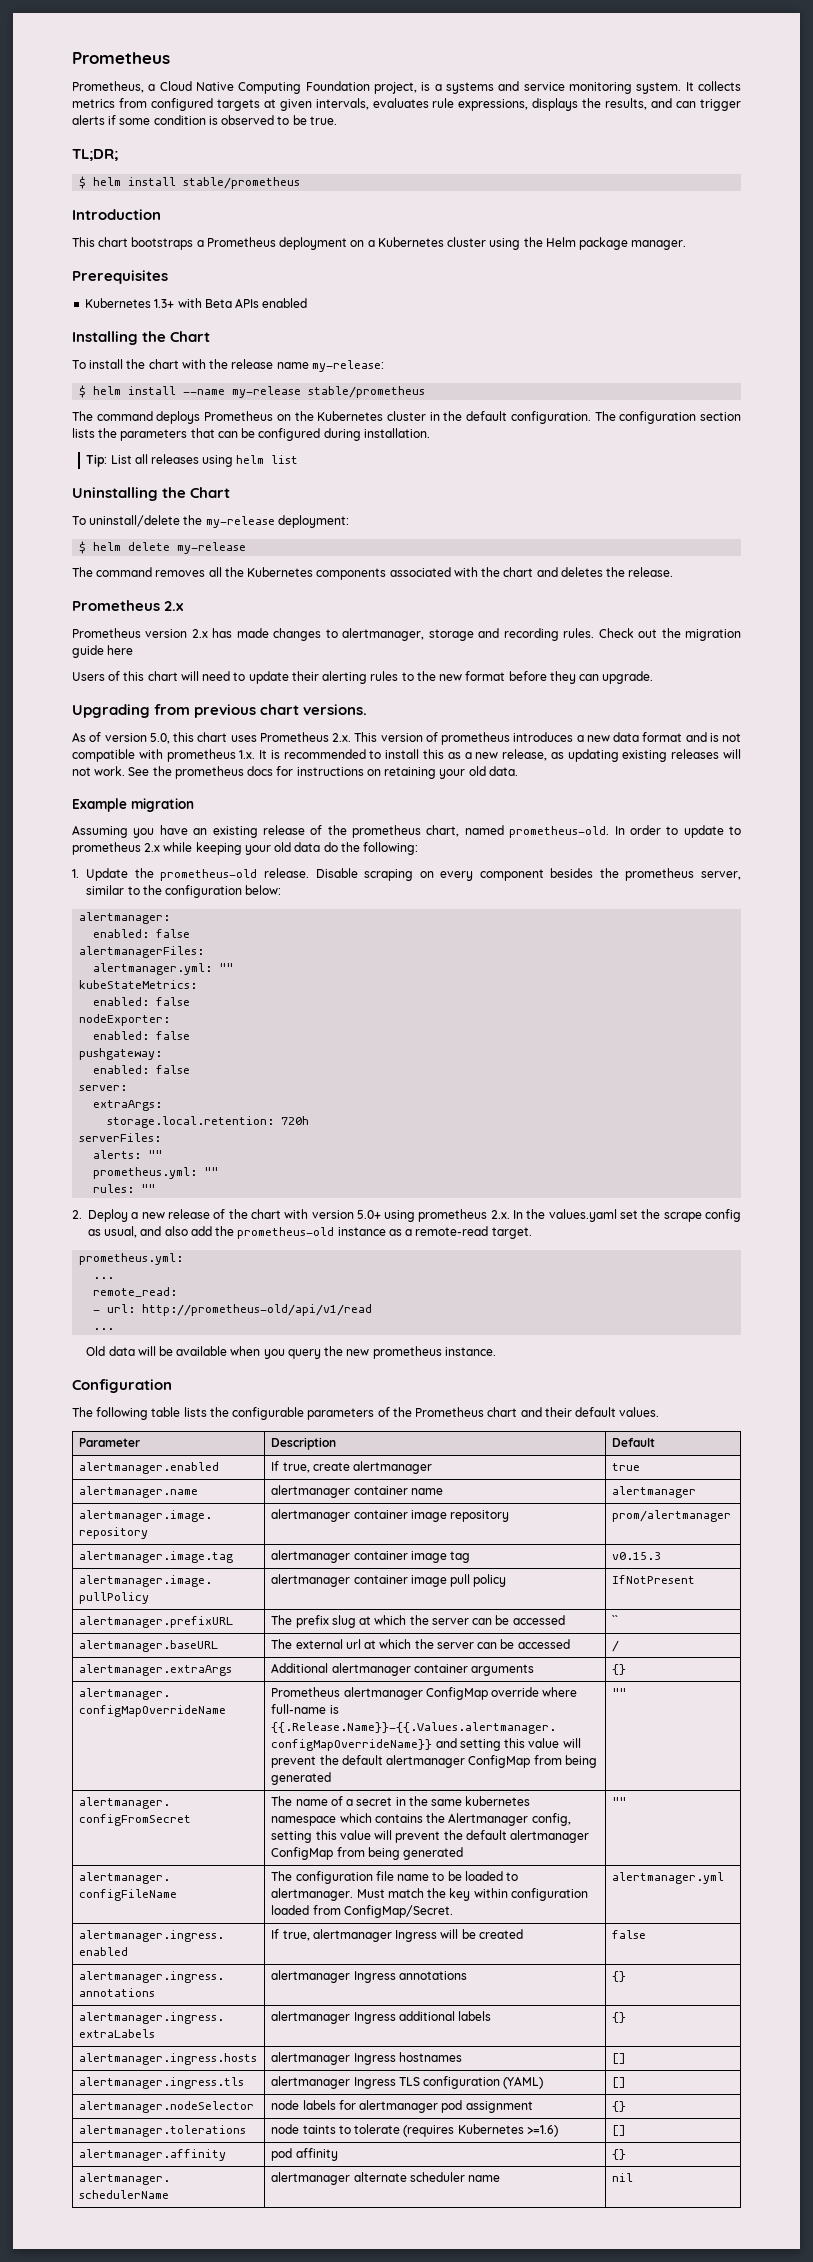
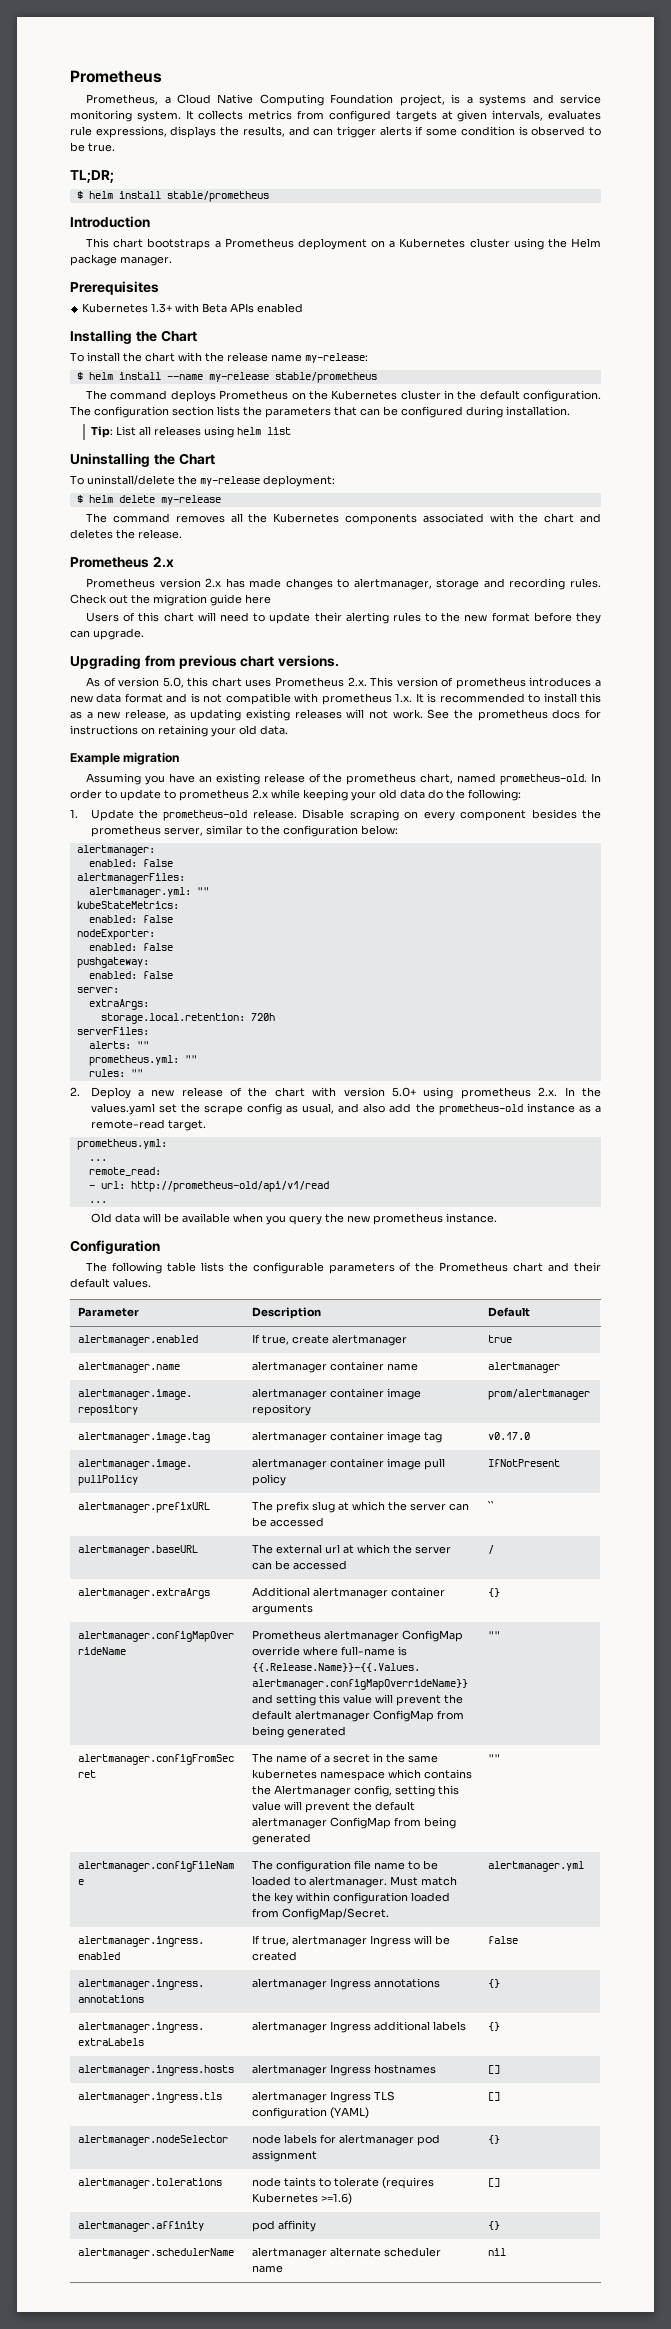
- alertmanager.image.tag | alertmanager container image tag | v0.15.3
+ alertmanager.image.tag | alertmanager container image tag | v0.17.0

